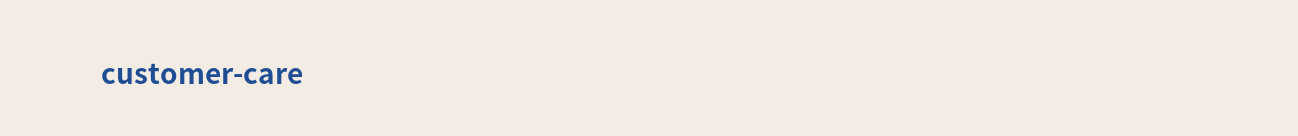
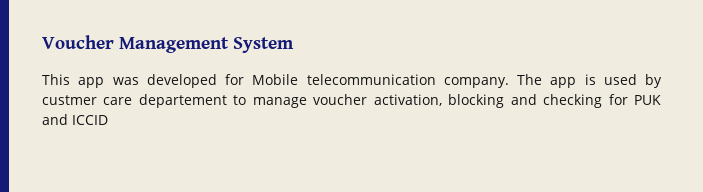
- customer-care
+ Voucher Management System
+ This app was developed for Mobile telecommunication company. The app is used by custmer care departement to manage voucher activation, blocking and checking for PUK and ICCID

